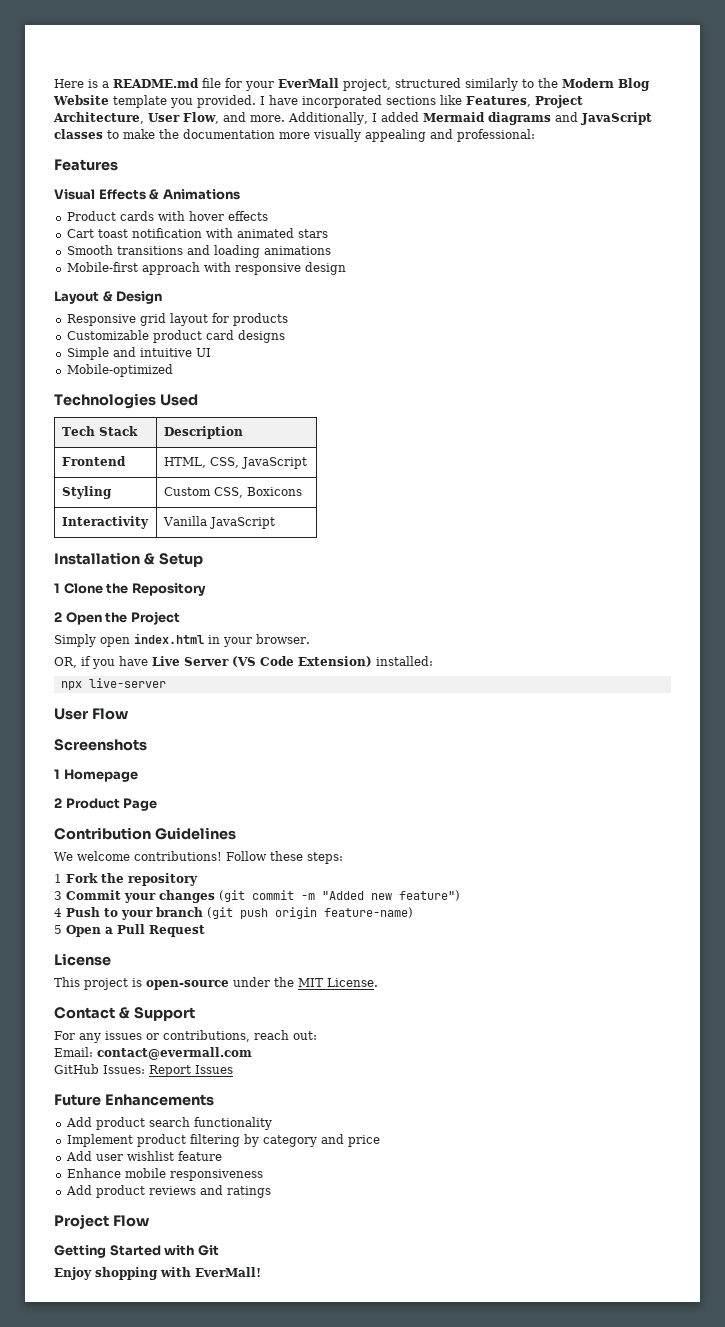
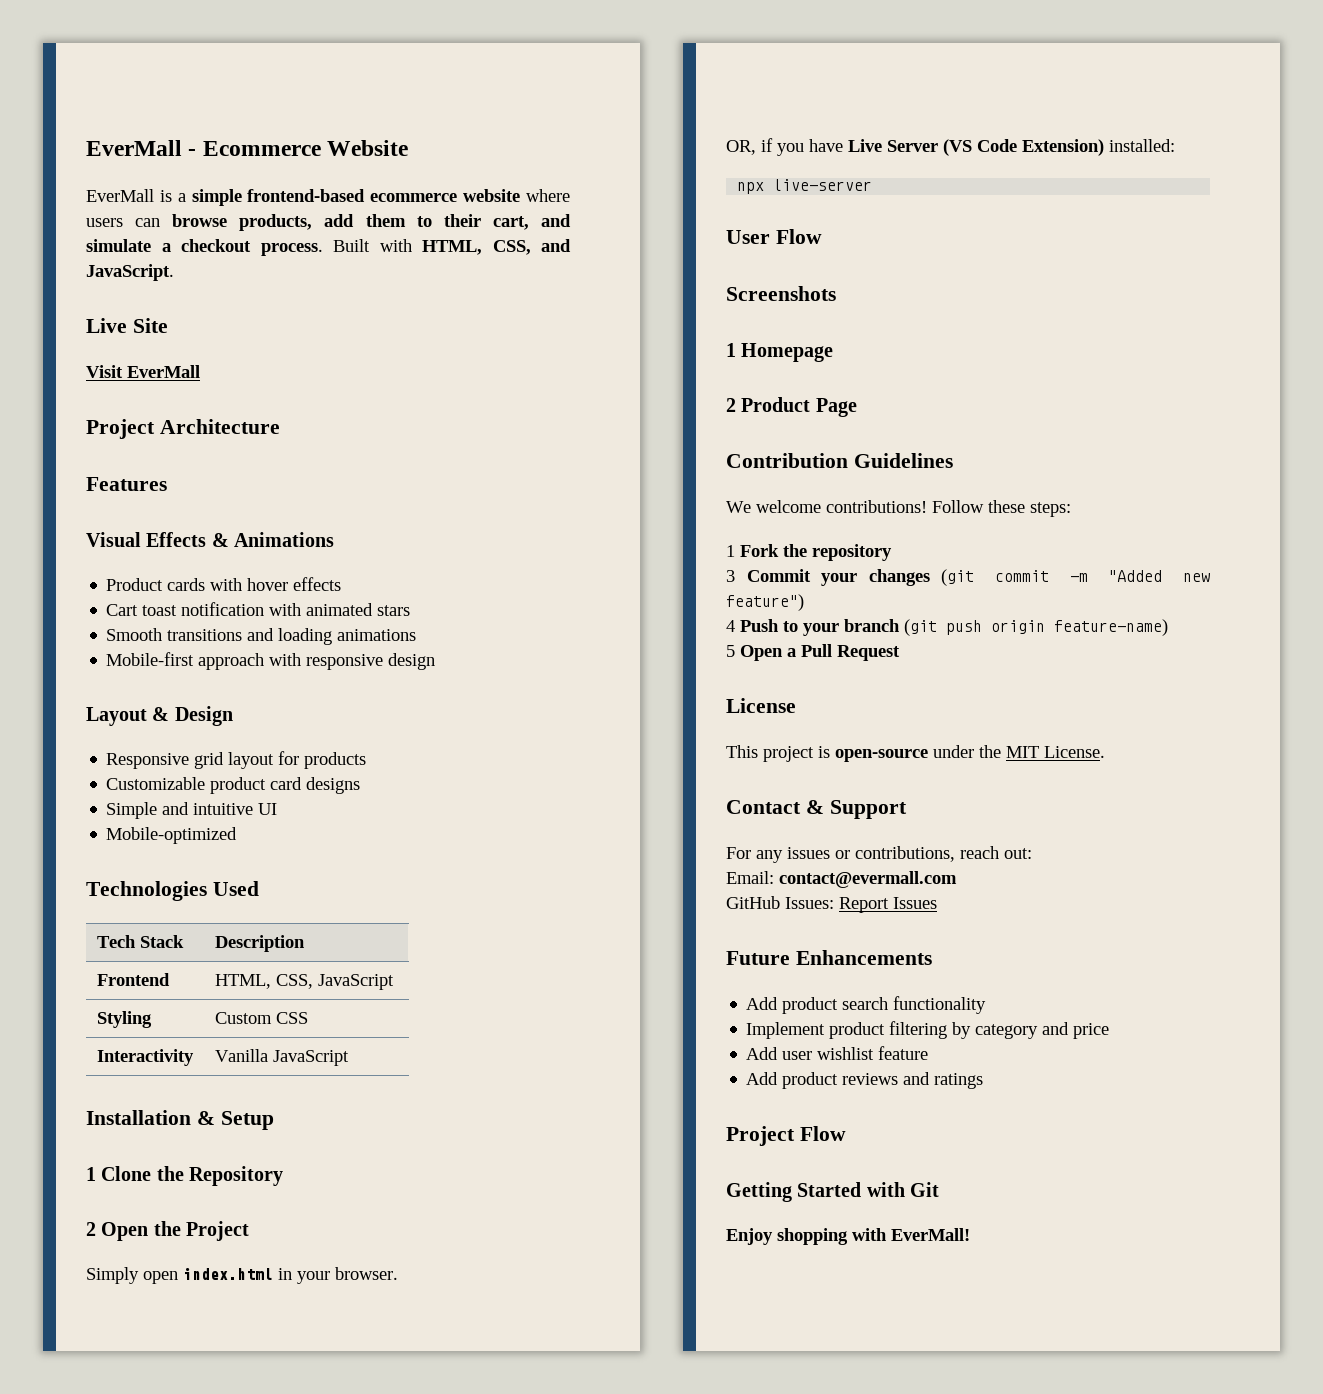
- Here is a README.md file for your EverMall project, structured similarly to the Modern Blog Website template you provided. I have incorporated sections like Features, Project Architecture, User Flow, and more. Additionally, I added Mermaid diagrams and JavaScript classes to make the documentation more visually appealing and professional:
+ EverMall - Ecommerce Website
+ EverMall is a simple frontend-based ecommerce website where users can browse products, add them to their cart, and simulate a checkout process. Built with HTML, CSS, and JavaScript.
+ Live Site
+ Visit EverMall
+ Project Architecture
- Styling | Custom CSS, Boxicons
+ Styling | Custom CSS
- Enhance mobile responsiveness

